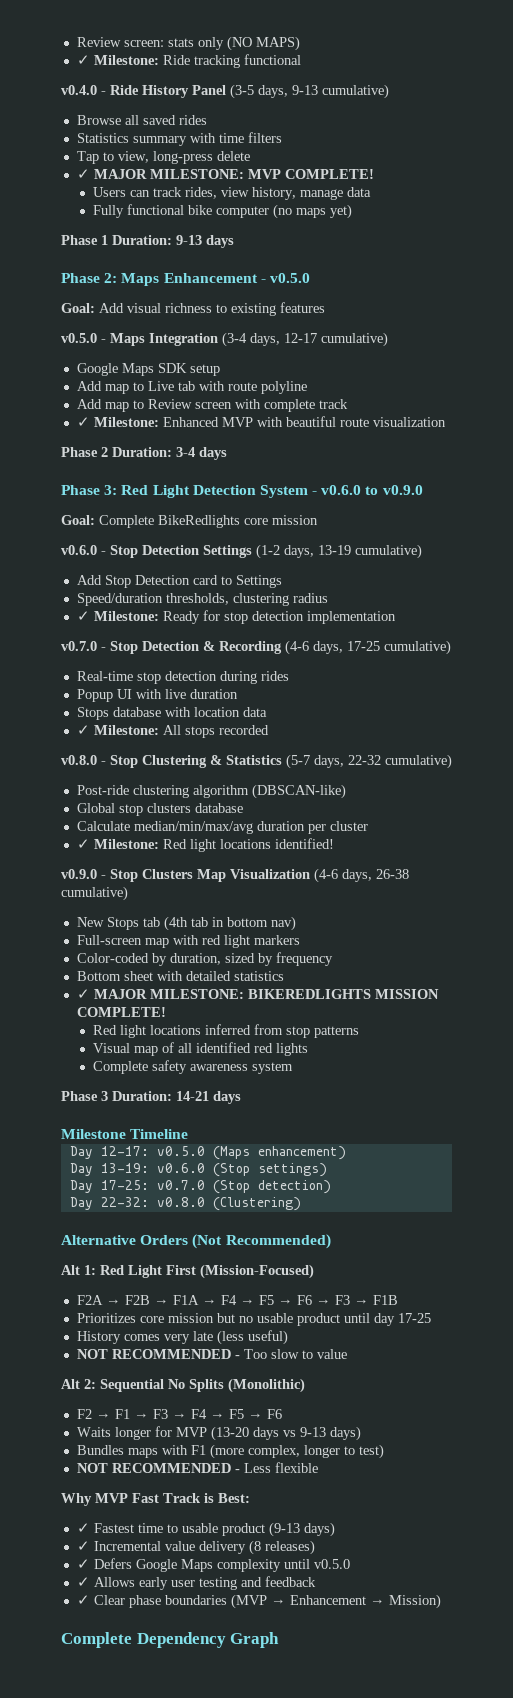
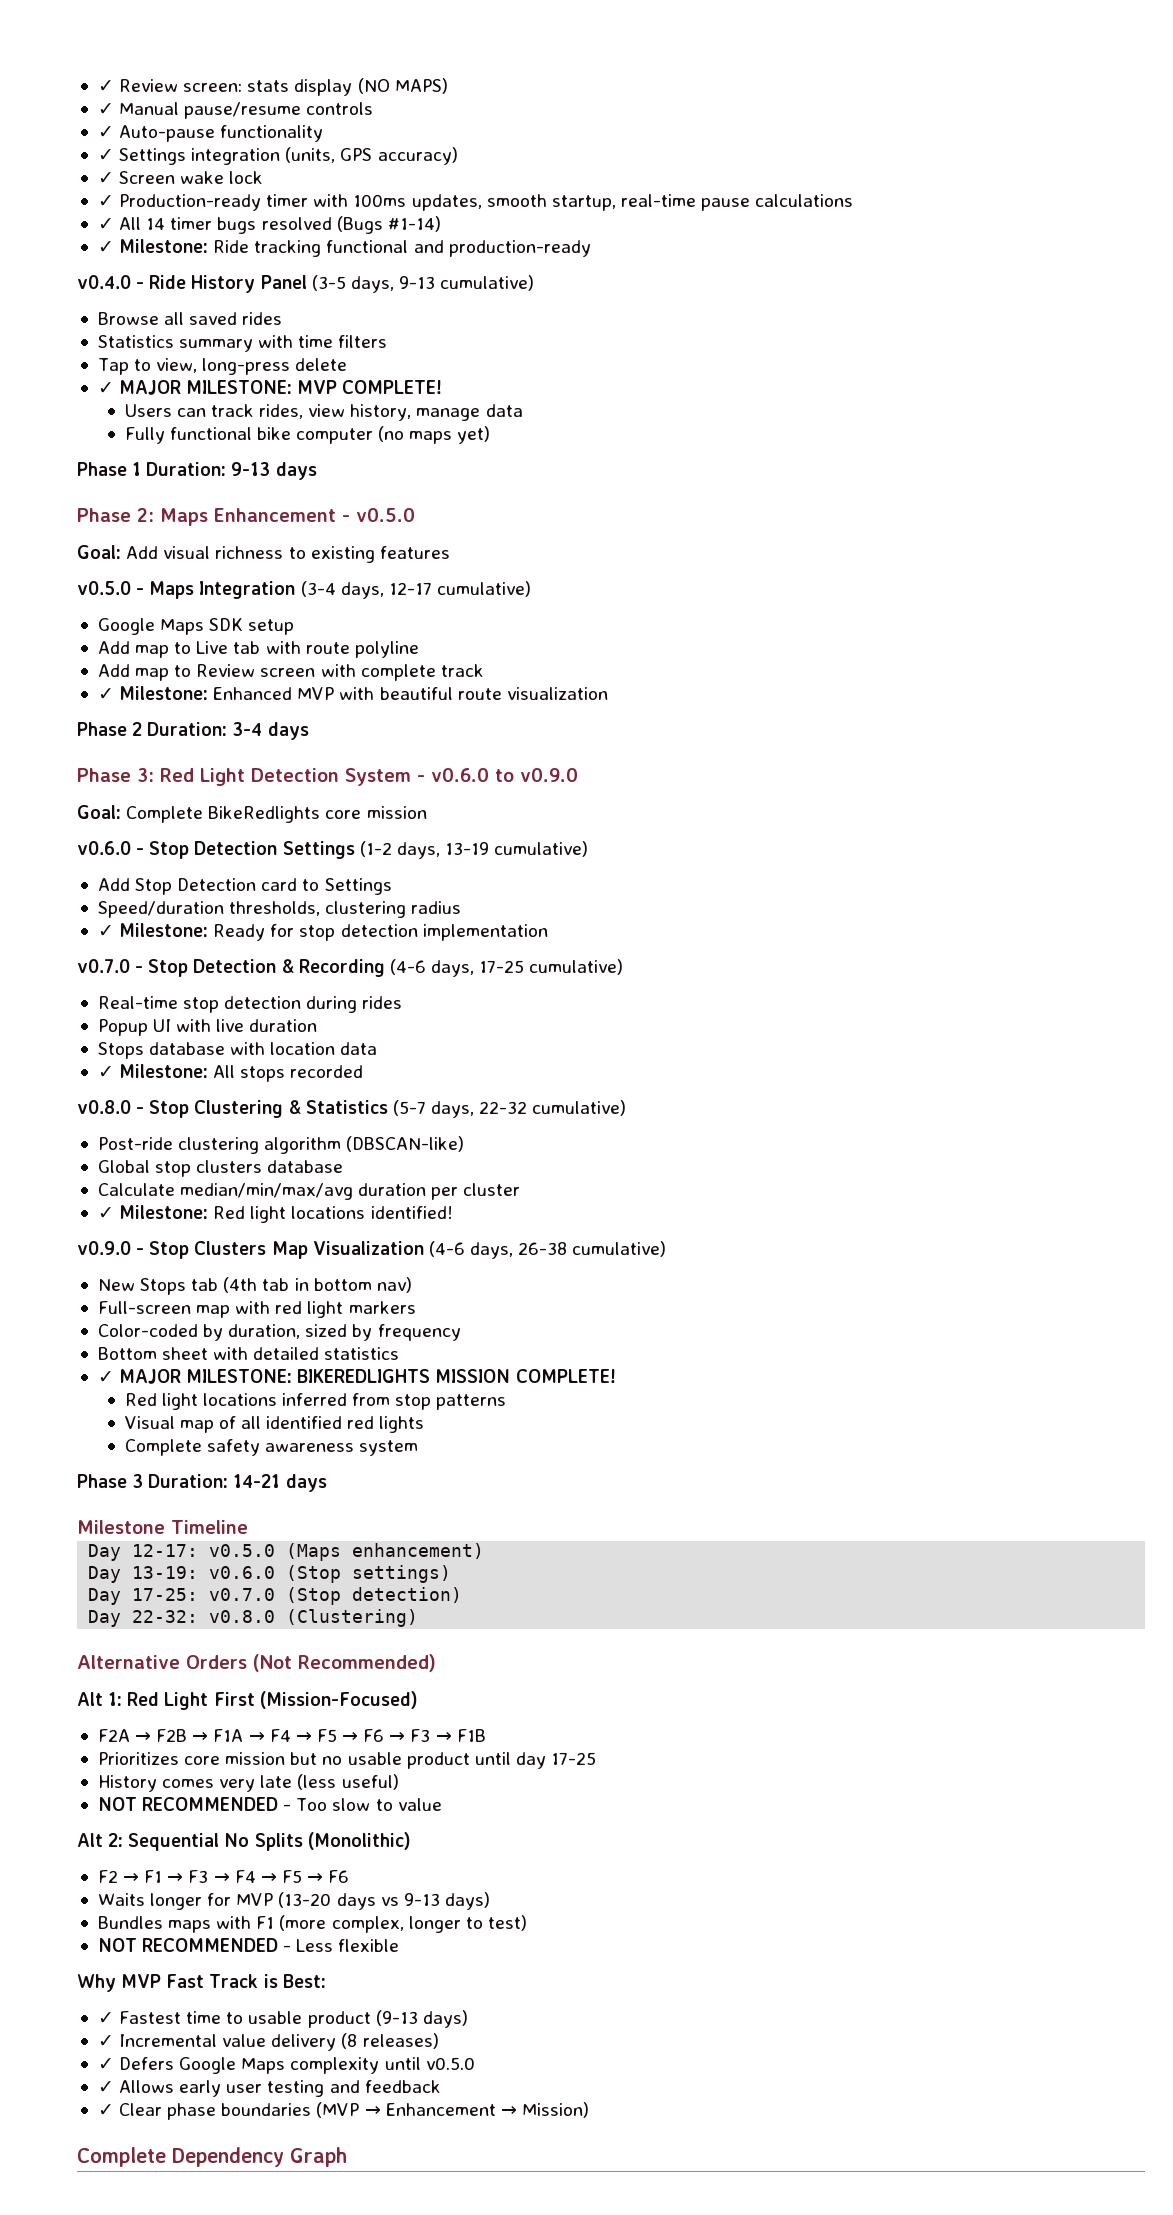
- Review screen: stats only (NO MAPS)
+ ✓ Review screen: stats display (NO MAPS)
+ ✓ Manual pause/resume controls
+ ✓ Auto-pause functionality
+ ✓ Settings integration (units, GPS accuracy)
+ ✓ Screen wake lock
+ ✓ Production-ready timer with 100ms updates, smooth startup, real-time pause calculations
+ ✓ All 14 timer bugs resolved (Bugs #1-14)
- ✓ Milestone: Ride tracking functional
+ ✓ Milestone: Ride tracking functional and production-ready

